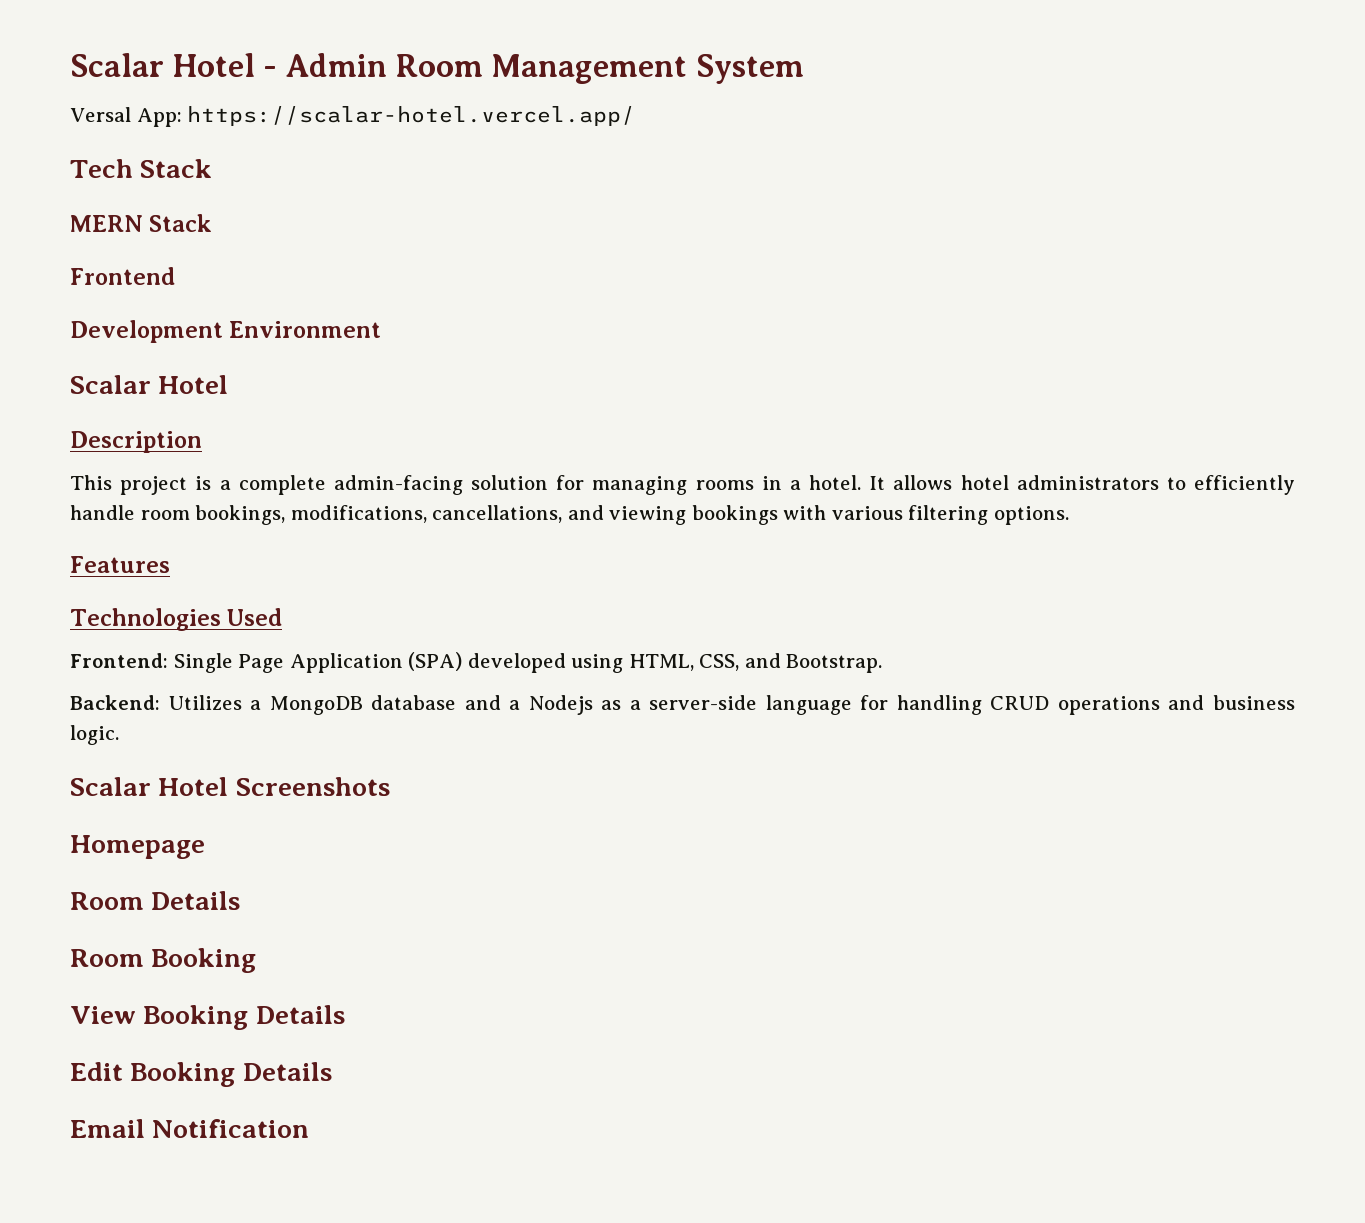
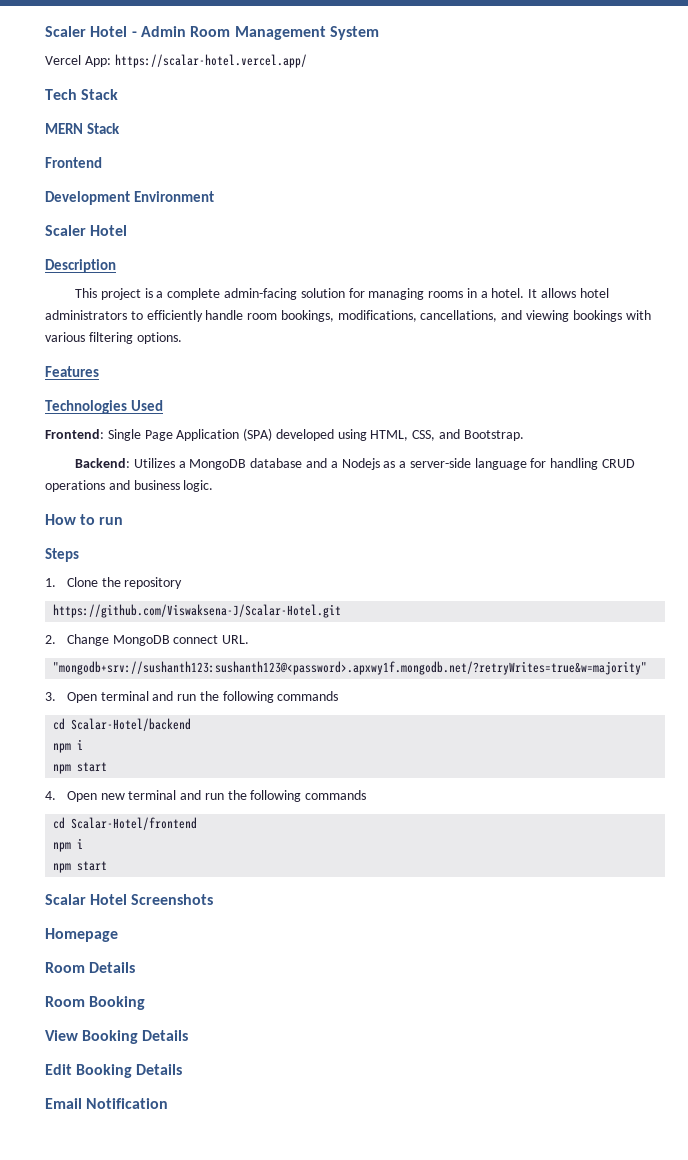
- Scalar Hotel - Admin Room Management System
+ Scaler Hotel - Admin Room Management System
- Versal App: https://scalar-hotel.vercel.app/
+ Vercel App: https://scalar-hotel.vercel.app/
  Development Environment
- Scalar Hotel
+ Scaler Hotel
+ How to run
+ Steps
+ 1. Clone the repository
+ https://github.com/Viswaksena-J/Scalar-Hotel.git
+ 2. Change MongoDB connect URL.
+ "mongodb+srv://sushanth123:sushanth123@<password>.apxwy1f.mongodb.net/?retryWrites=true&w=majority"
+ 3. Open terminal and run the following commands
+ cd Scalar-Hotel/backend
+ npm i
+ npm start
+ 4. Open new terminal and run the following commands
+ cd Scalar-Hotel/frontend
+ npm i
+ npm start

